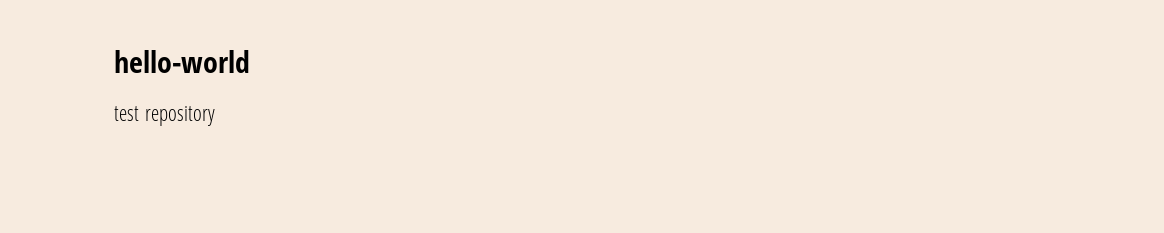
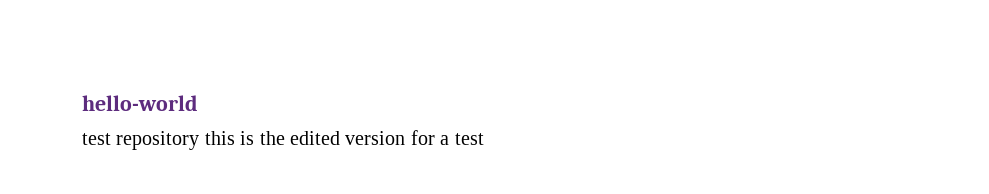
- test repository
+ test repository this is the edited version for a test

